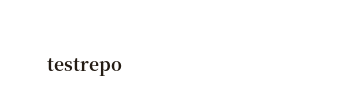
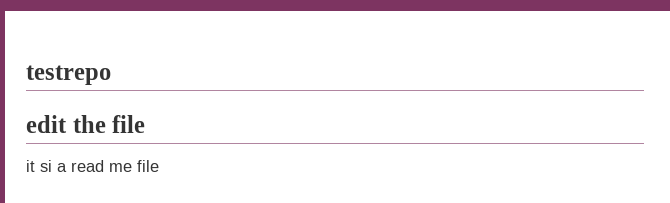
+ edit the file
+ it si a read me file

